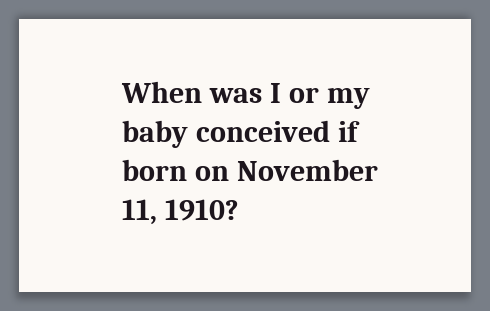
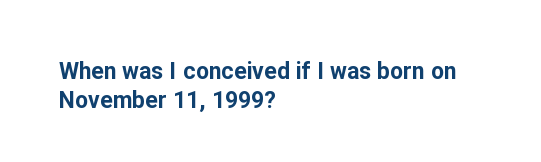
- When was I or my baby conceived if born on November 11, 1910?
+ When was I conceived if I was born on November 11, 1999?

